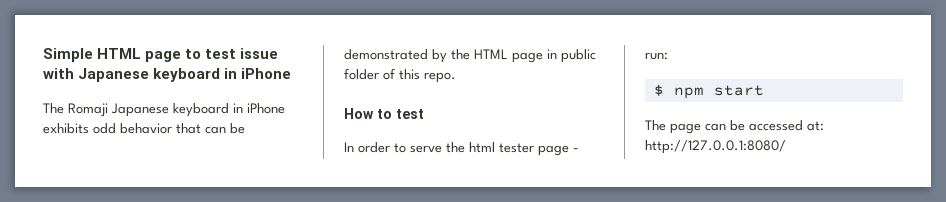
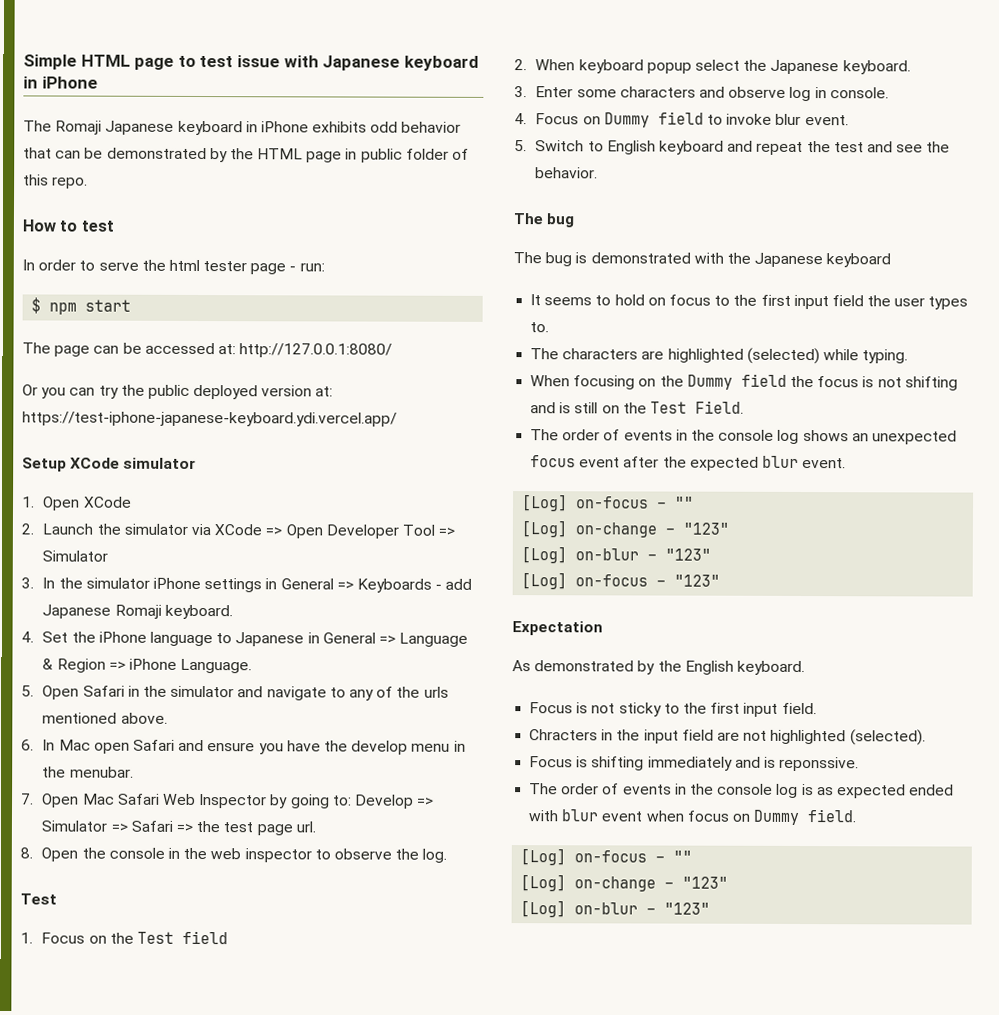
+ Or you can try the public deployed version at: https://test-iphone-japanese-keyboard.ydi.vercel.app/
+ Setup XCode simulator
+ 1. Open XCode
+ 2. Launch the simulator via XCode => Open Developer Tool => Simulator
+ 3. In the simulator iPhone settings in General => Keyboards - add Japanese Romaji keyboard.
+ 4. Set the iPhone language to Japanese in General => Language & Region => iPhone Language.
+ 5. Open Safari in the simulator and navigate to any of the urls mentioned above.
+ 6. In Mac open Safari and ensure you have the develop menu in the menubar.
+ 7. Open Mac Safari Web Inspector by going to: Develop => Simulator => Safari => the test page url.
+ 8. Open the console in the web inspector to observe the log.
+ Test
+ 1. Focus on the Test field
+ 2. When keyboard popup select the Japanese keyboard.
+ 3. Enter some characters and observe log in console.
+ 4. Focus on Dummy field to invoke blur event.
+ 5. Switch to English keyboard and repeat the test and see the behavior.
+ The bug
+ The bug is demonstrated with the Japanese keyboard
+ It seems to hold on focus to the first input field the user types to.
+ The characters are highlighted (selected) while typing.
+ When focusing on the Dummy field the focus is not shifting and is still on the Test Field.
+ The order of events in the console log shows an unexpected focus event after the expected blur event.
+ [Log] on-focus – ""
+ [Log] on-change – "123"
+ [Log] on-blur – "123"
+ [Log] on-focus – "123"
+ Expectation
+ As demonstrated by the English keyboard.
+ Focus is not sticky to the first input field.
+ Chracters in the input field are not highlighted (selected).
+ Focus is shifting immediately and is reponssive.
+ The order of events in the console log is as expected ended with blur event when focus on Dummy field.
+ [Log] on-focus – ""
+ [Log] on-change – "123"
+ [Log] on-blur – "123"

